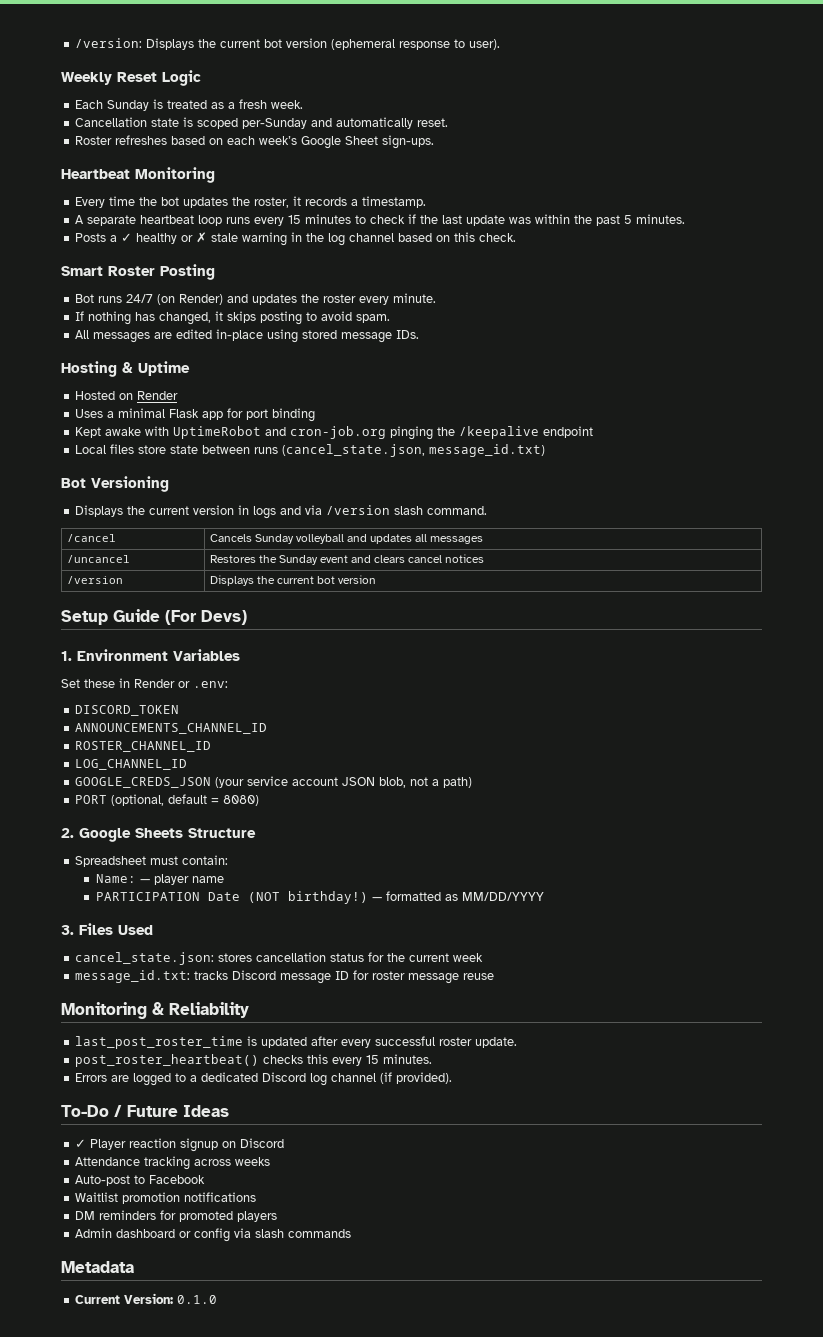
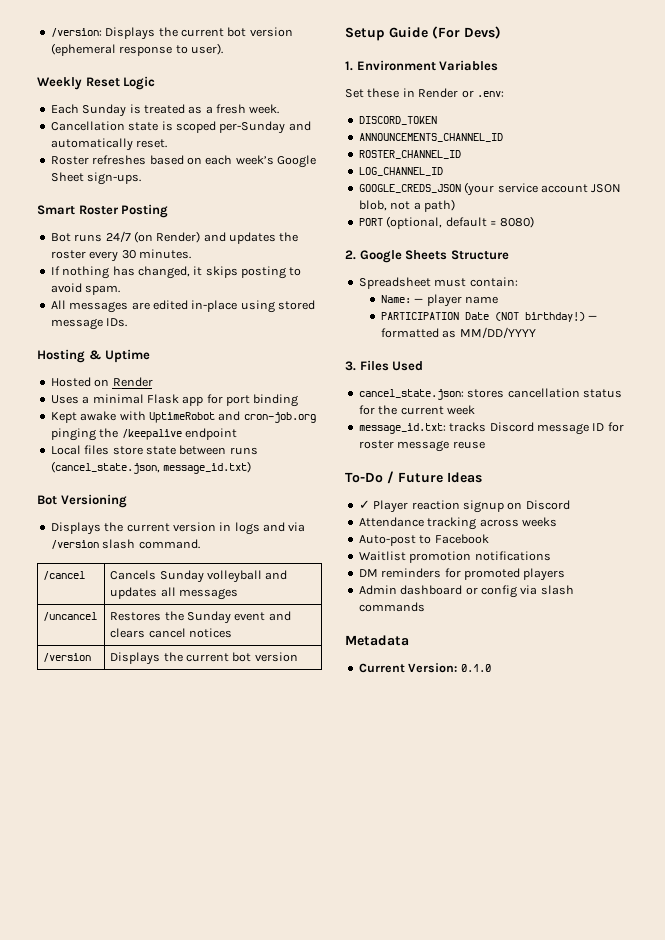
- Heartbeat Monitoring
- Every time the bot updates the roster, it records a timestamp.
- A separate heartbeat loop runs every 15 minutes to check if the last update was within the past 5 minutes.
- Posts a ✓ healthy or ✗ stale warning in the log channel based on this check.
- Bot runs 24/7 (on Render) and updates the roster every minute.
+ Bot runs 24/7 (on Render) and updates the roster every 30 minutes.
- Monitoring & Reliability
- last_post_roster_time is updated after every successful roster update.
- post_roster_heartbeat() checks this every 15 minutes.
- Errors are logged to a dedicated Discord log channel (if provided).

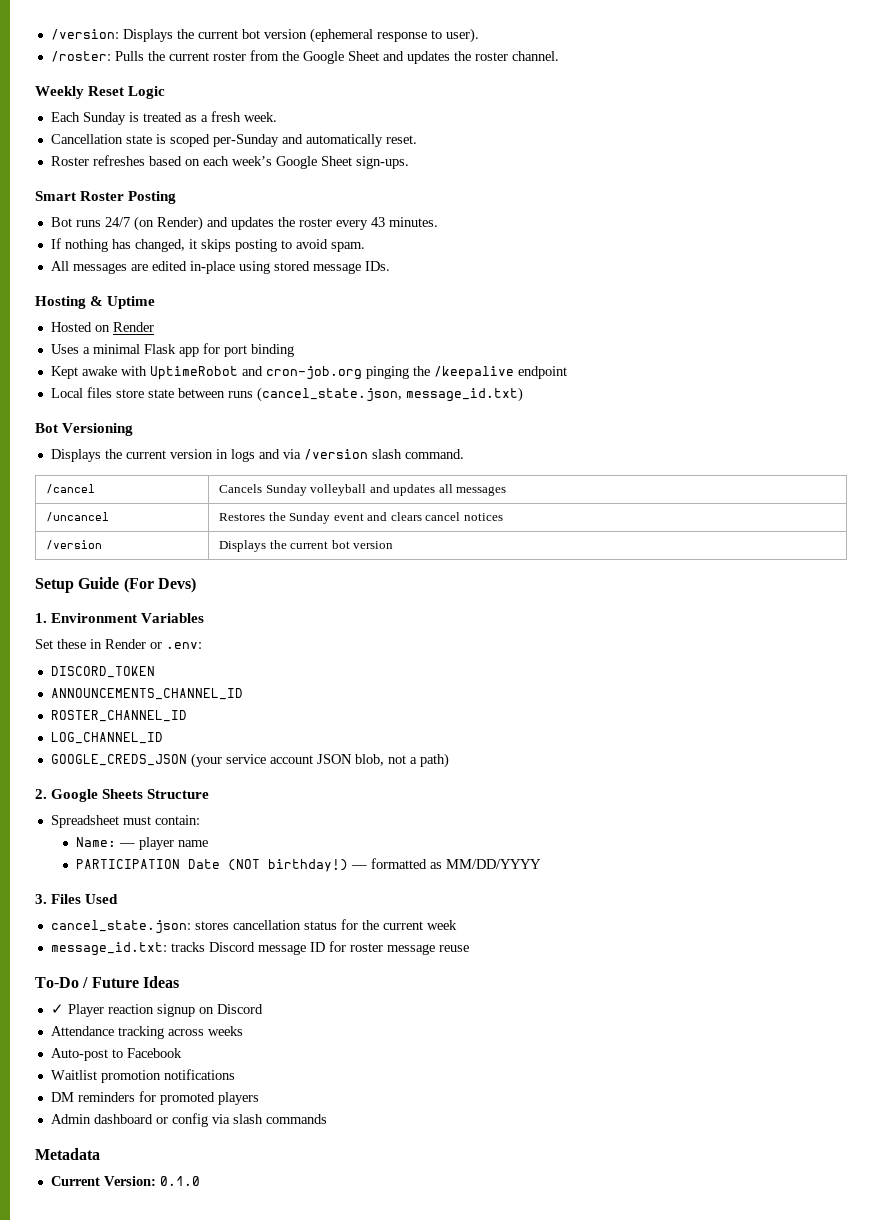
+ /roster: Pulls the current roster from the Google Sheet and updates the roster channel.
- Bot runs 24/7 (on Render) and updates the roster every 30 minutes.
+ Bot runs 24/7 (on Render) and updates the roster every 43 minutes.
- PORT (optional, default = 8080)

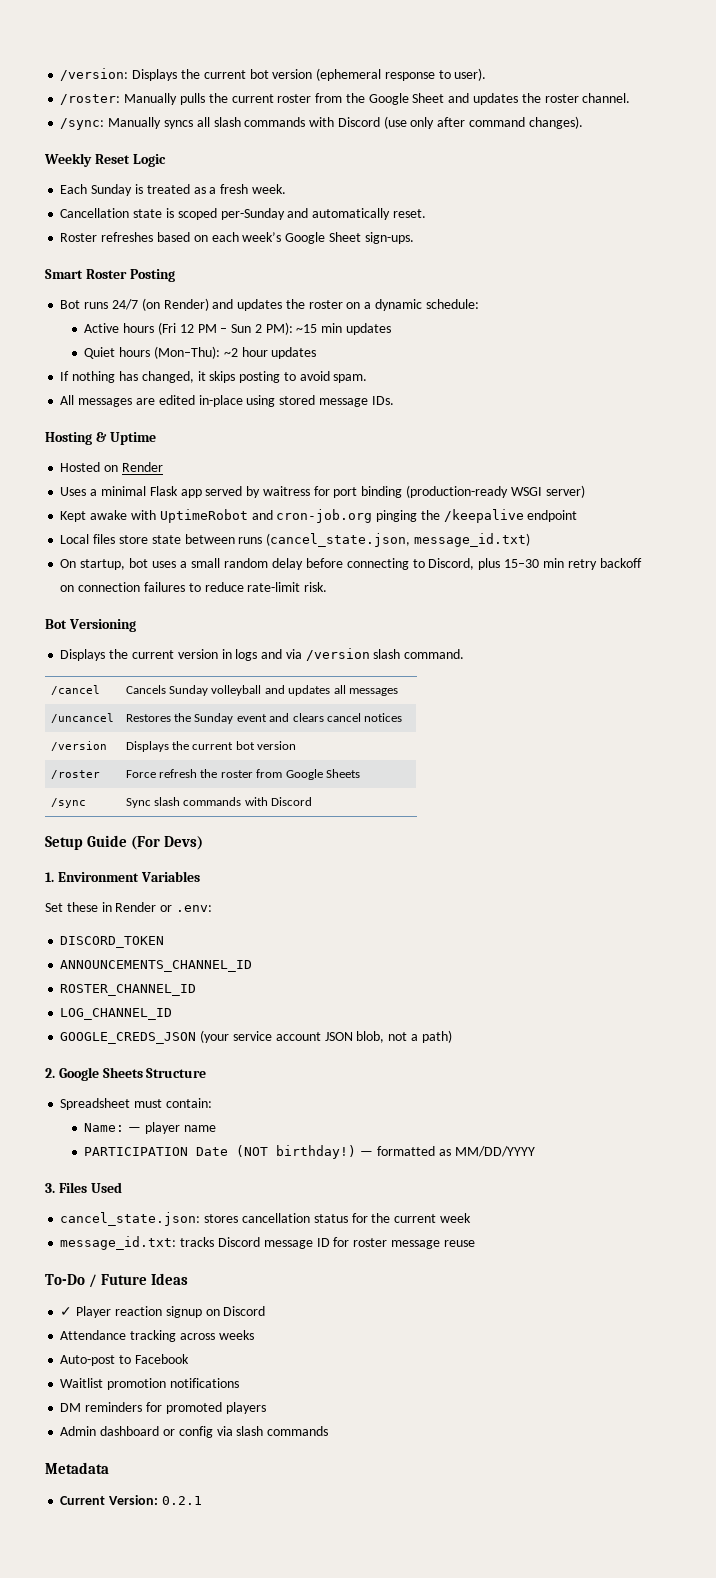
- /roster: Pulls the current roster from the Google Sheet and updates the roster channel.
+ /roster: Manually pulls the current roster from the Google Sheet and updates the roster channel.
+ /sync: Manually syncs all slash commands with Discord (use only after command changes).
- Bot runs 24/7 (on Render) and updates the roster every 43 minutes.
+ Bot runs 24/7 (on Render) and updates the roster on a dynamic schedule:
+ Active hours (Fri 12 PM – Sun 2 PM): ~15 min updates
+ Quiet hours (Mon–Thu): ~2 hour updates
- Uses a minimal Flask app for port binding
+ Uses a minimal Flask app served by waitress for port binding (production-ready WSGI server)
+ On startup, bot uses a small random delay before connecting to Discord, plus 15–30 min retry backoff on connection failures to reduce rate-limit risk.
+ /roster | Force refresh the roster from Google Sheets
+ /sync | Sync slash commands with Discord
- Current Version: 0.1.0
+ Current Version: 0.2.1

